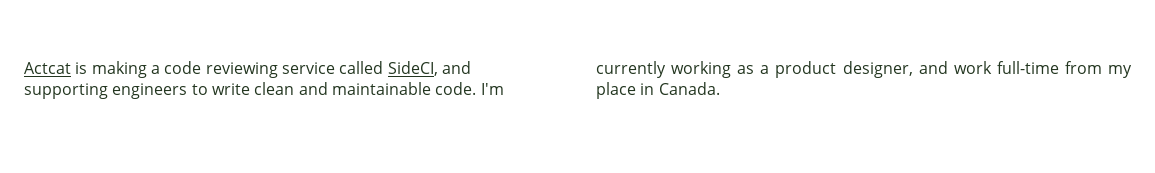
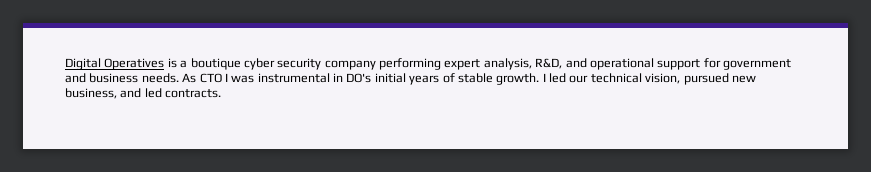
- Actcat is making a code reviewing service called SideCI, and supporting engineers to write clean and maintainable code. I'm currently working as a product designer, and work full-time from my place in Canada.
+ Digital Operatives is a boutique cyber security company performing expert analysis, R&D, and operational support for government and business needs. As CTO I was instrumental in DO's initial years of stable growth. I led our technical vision, pursued new business, and led contracts.

